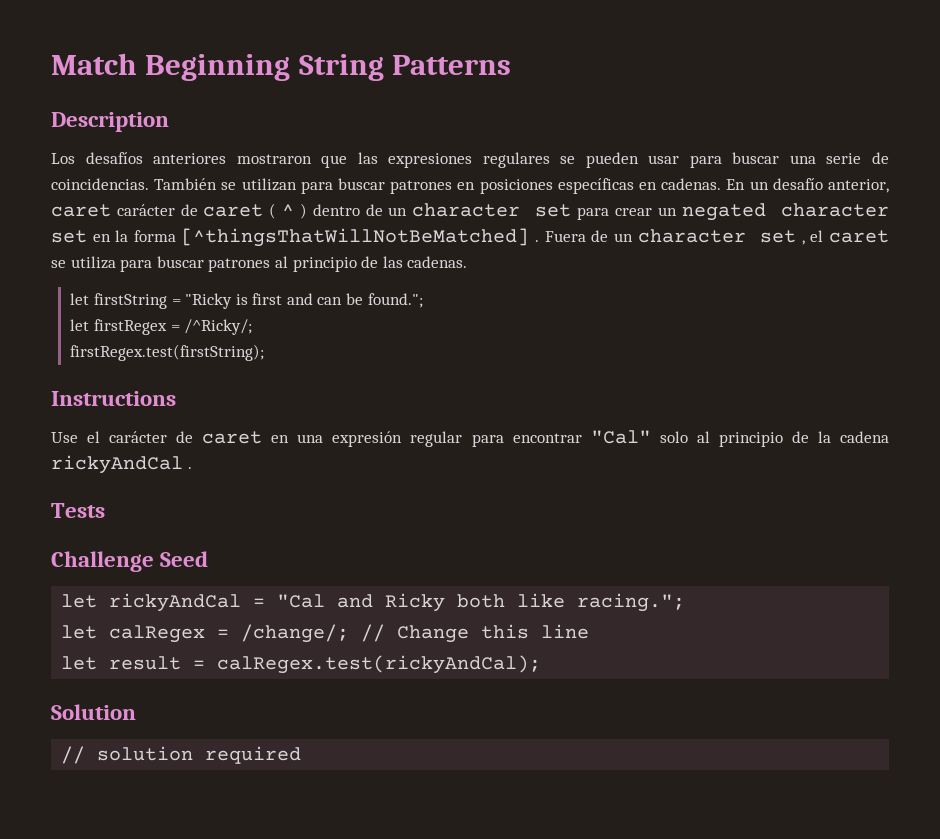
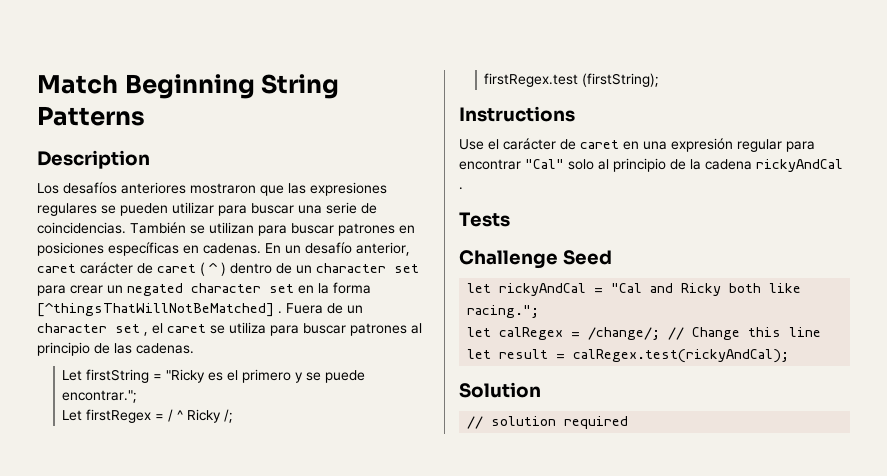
- Los desafíos anteriores mostraron que las expresiones regulares se pueden usar para buscar una serie de coincidencias.
+ Los desafíos anteriores mostraron que las expresiones regulares se pueden utilizar para buscar una serie de coincidencias.
- let firstString = "Ricky is first and can be found.";
- let firstRegex = /^Ricky/;
- firstRegex.test(firstString);
+ Let firstString = "Ricky es el primero y se puede encontrar.";
+ Let firstRegex = / ^ Ricky /;
+ firstRegex.test (firstString);

